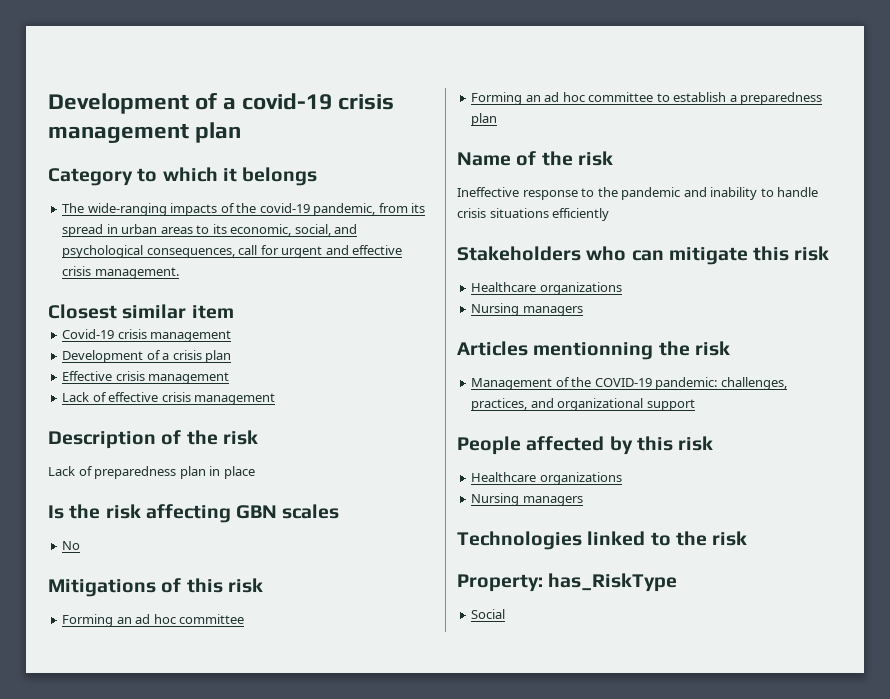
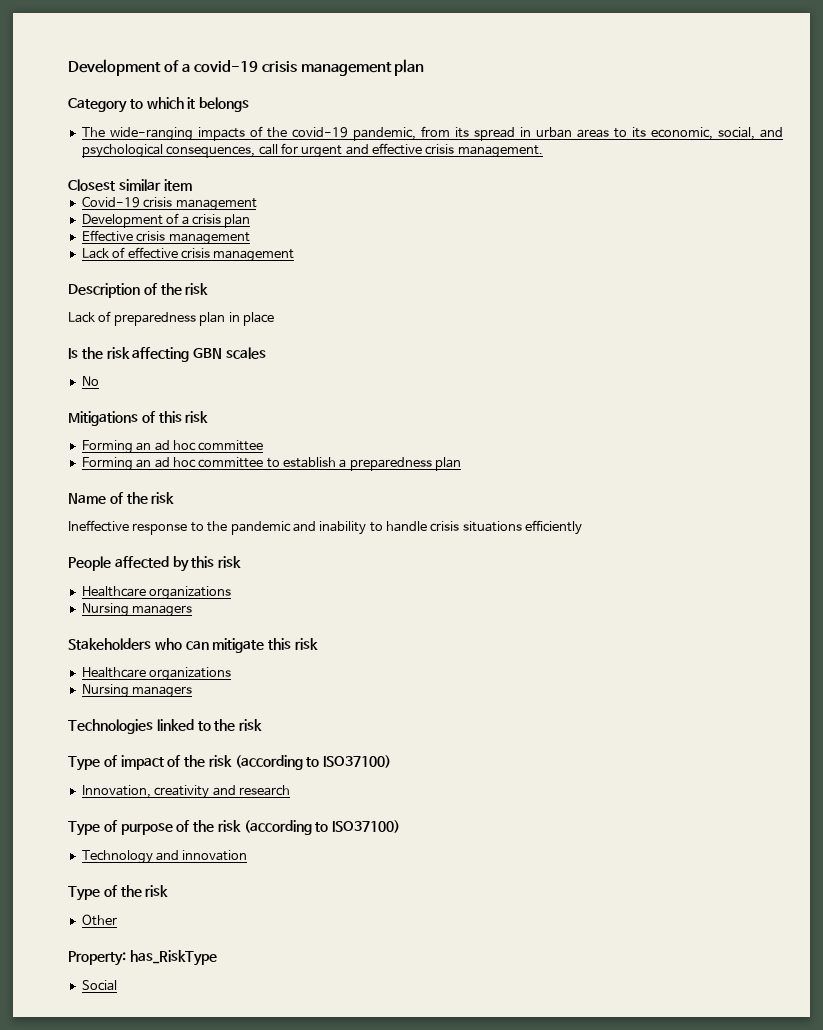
- Stakeholders who can mitigate this risk
+ People affected by this risk
  Healthcare organizations
  Nursing managers
- Articles mentionning the risk
- Management of the COVID-19 pandemic: challenges, practices, and organizational support
- People affected by this risk
+ Stakeholders who can mitigate this risk
+ Type of impact of the risk (according to ISO37100)
+ Innovation, creativity and research
+ Type of purpose of the risk (according to ISO37100)
+ Technology and innovation
+ Type of the risk
+ Other

